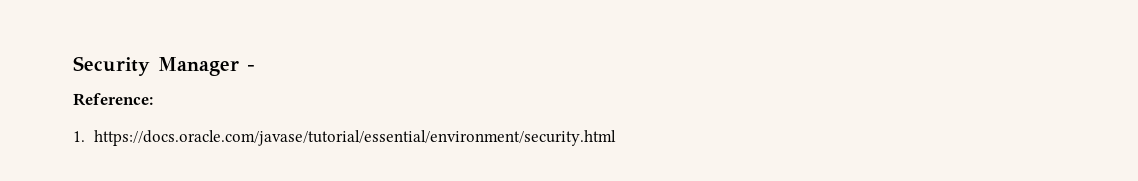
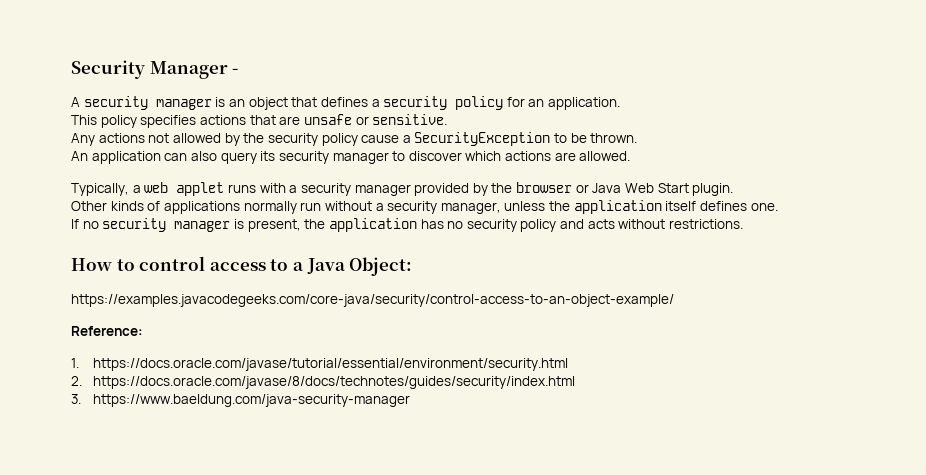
+ A security manager is an object that defines a security policy for an application.
+ This policy specifies actions that are unsafe or sensitive.
+ Any actions not allowed by the security policy cause a SecurityException to be thrown.
+ An application can also query its security manager to discover which actions are allowed.
+ Typically, a web applet runs with a security manager provided by the browser or Java Web Start plugin.
+ Other kinds of applications normally run without a security manager, unless the application itself defines one.
+ If no security manager is present, the application has no security policy and acts without restrictions.
+ How to control access to a Java Object:
+ https://examples.javacodegeeks.com/core-java/security/control-access-to-an-object-example/
+ 2. https://docs.oracle.com/javase/8/docs/technotes/guides/security/index.html
+ 3. https://www.baeldung.com/java-security-manager

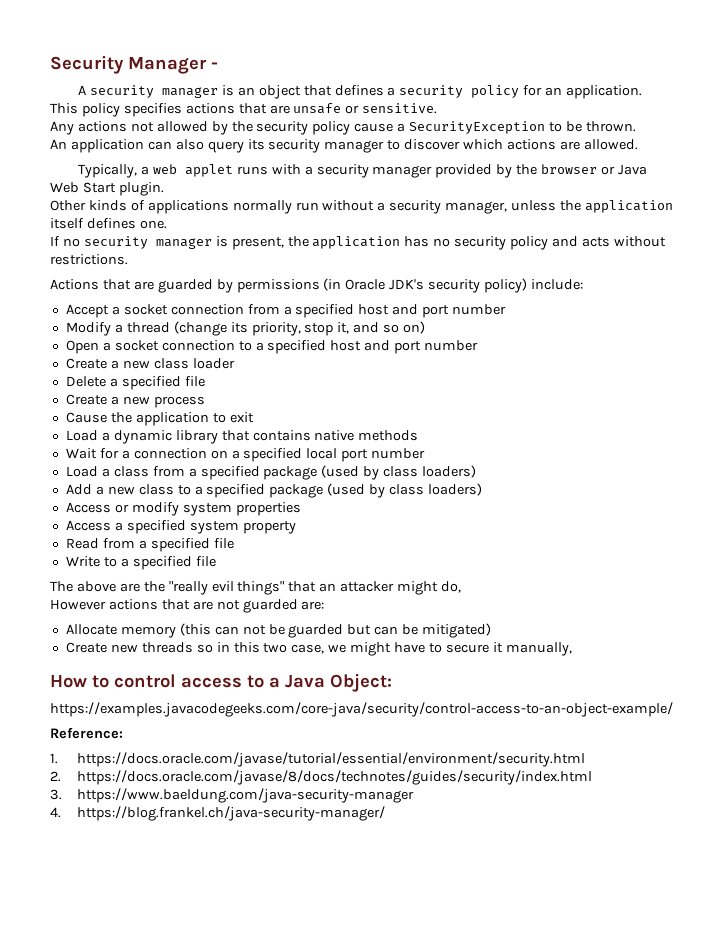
+ Actions that are guarded by permissions (in Oracle JDK's security policy) include:
+ Accept a socket connection from a specified host and port number
+ Modify a thread (change its priority, stop it, and so on)
+ Open a socket connection to a specified host and port number
+ Create a new class loader
+ Delete a specified file
+ Create a new process
+ Cause the application to exit
+ Load a dynamic library that contains native methods
+ Wait for a connection on a specified local port number
+ Load a class from a specified package (used by class loaders)
+ Add a new class to a specified package (used by class loaders)
+ Access or modify system properties
+ Access a specified system property
+ Read from a specified file
+ Write to a specified file
+ The above are the "really evil things" that an attacker might do,
+ However actions that are not guarded are:
+ Allocate memory (this can not be guarded but can be mitigated)
+ Create new threads so in this two case, we might have to secure it manually,
+ 4. https://blog.frankel.ch/java-security-manager/

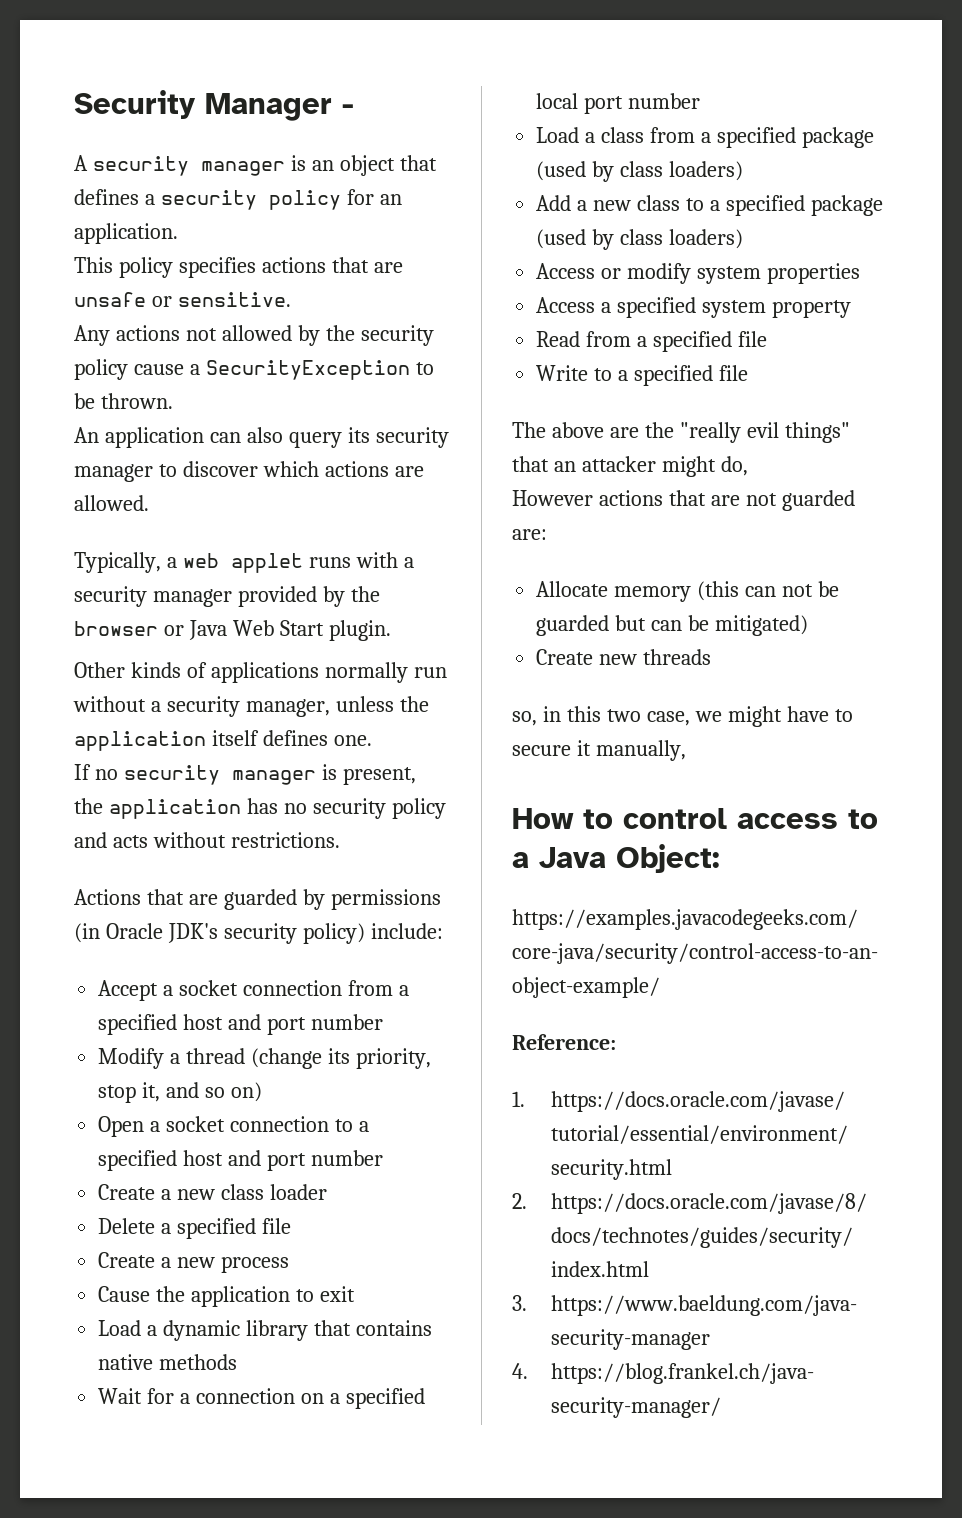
- Create new threads so in this two case, we might have to secure it manually,
+ Create new threads
+ so, in this two case, we might have to secure it manually,

